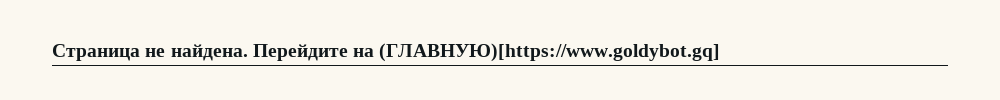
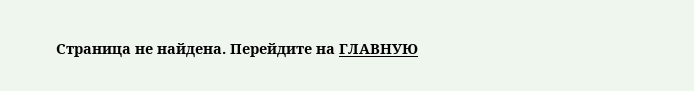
- Перейдите на (ГЛАВНУЮ)[https://www.goldybot.gq]
+ Перейдите на ГЛАВНУЮ

